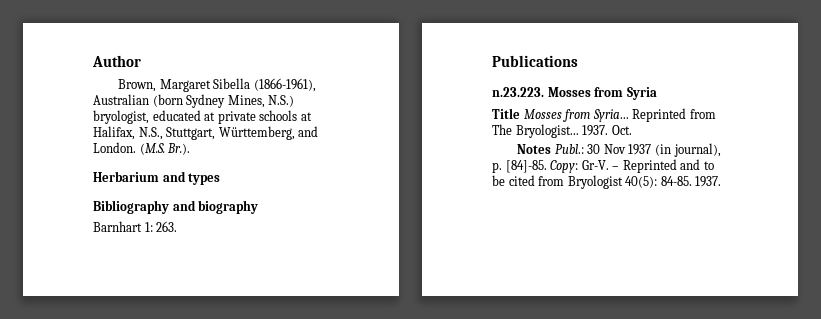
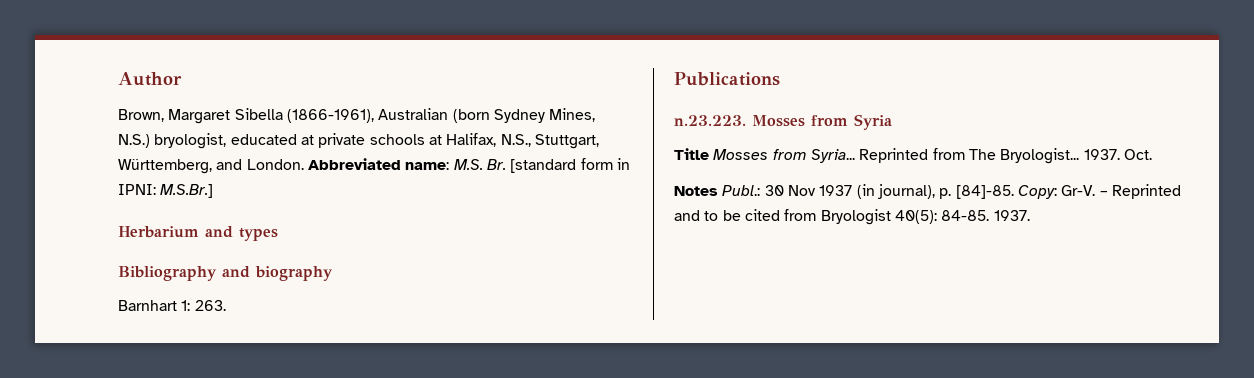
- (M.S. Br.).
+ Abbreviated name: M.S. Br. [standard form in IPNI: M.S.Br.]

